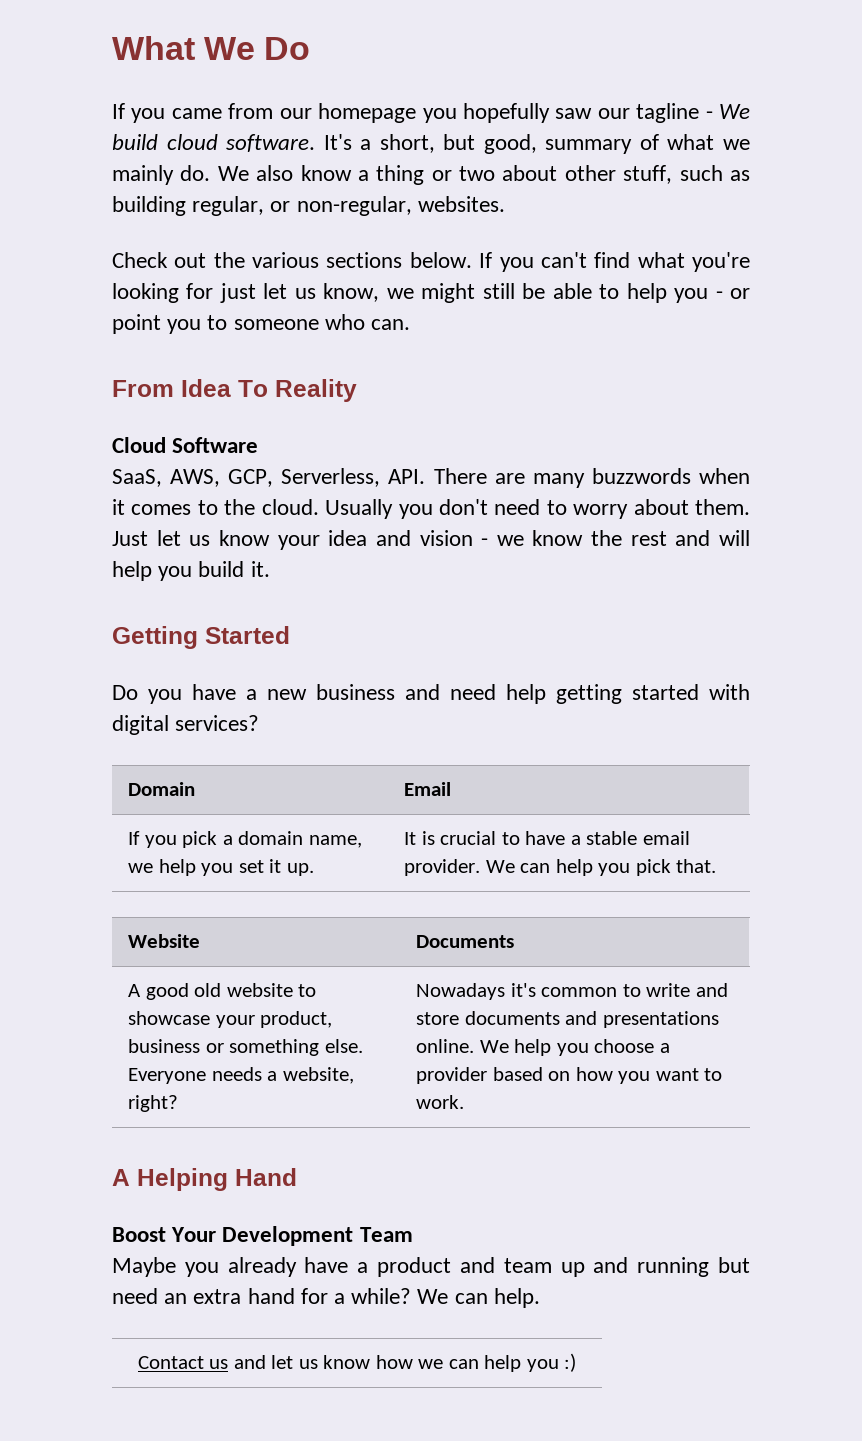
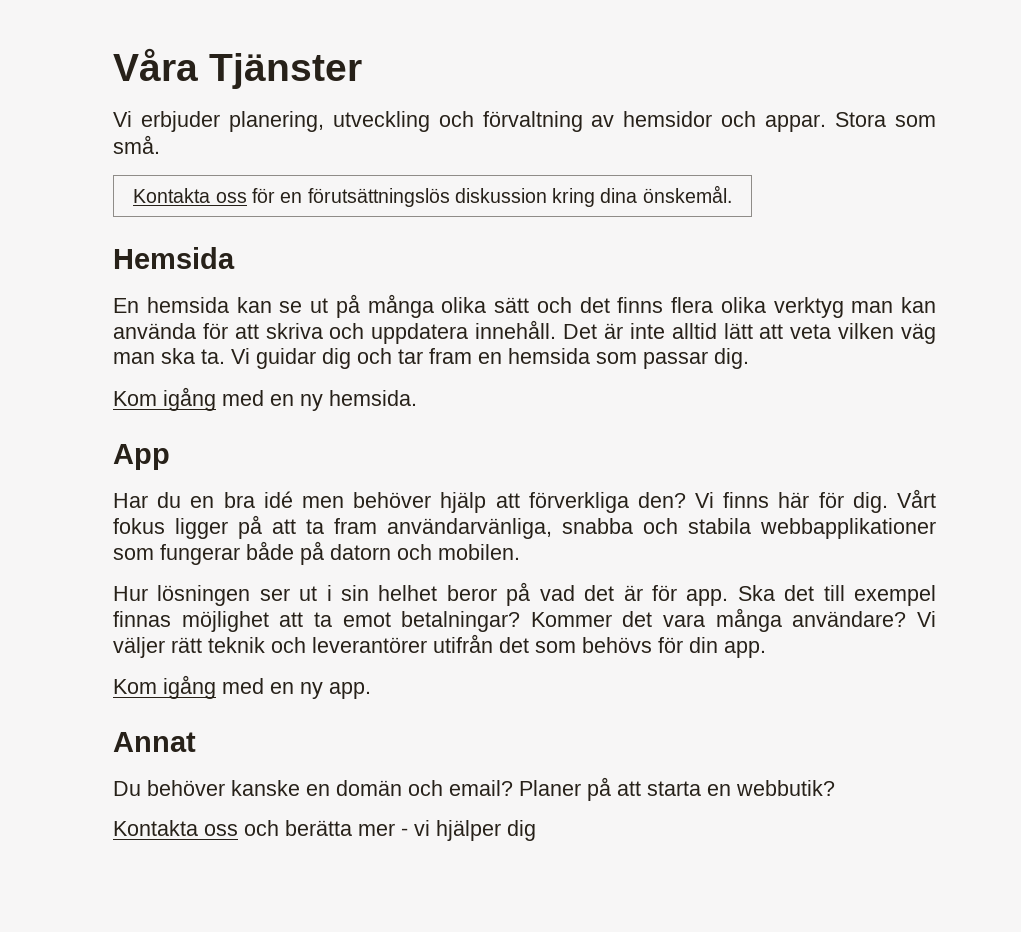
- What We Do
- If you came from our homepage you hopefully saw our tagline - We build cloud software. It's a short, but good, summary of what we mainly do. We also know a thing or two about other stuff, such as building regular, or non-regular, websites.
- Check out the various sections below. If you can't find what you're looking for just let us know, we might still be able to help you - or point you to someone who can.
- From Idea To Reality
- Cloud Software
- SaaS, AWS, GCP, Serverless, API. There are many buzzwords when it comes to the cloud. Usually you don't need to worry about them. Just let us know your idea and vision - we know the rest and will help you build it.
- Getting Started
- Do you have a new business and need help getting started with digital services?
- Domain | Email
- If you pick a domain name, we help you set it up. | It is crucial to have a stable email provider. We can help you pick that.
- Website | Documents
- A good old website to showcase your product, business or something else. Everyone needs a website, right? | Nowadays it's common to write and store documents and presentations online. We help you choose a provider based on how you want to work.
- A Helping Hand
- Boost Your Development Team
- Maybe you already have a product and team up and running but need an extra hand for a while? We can help.
- Contact us and let us know how we can help you :)
+ Våra Tjänster
+ Vi erbjuder planering, utveckling och förvaltning av hemsidor och appar. Stora som små.
+ Kontakta oss för en förutsättningslös diskussion kring dina önskemål.
+ Hemsida
+ En hemsida kan se ut på många olika sätt och det finns flera olika verktyg man kan använda för att skriva och uppdatera innehåll. Det är inte alltid lätt att veta vilken väg man ska ta. Vi guidar dig och tar fram en hemsida som passar dig.
+ Kom igång med en ny hemsida.
+ App
+ Har du en bra idé men behöver hjälp att förverkliga den? Vi finns här för dig. Vårt fokus ligger på att ta fram användarvänliga, snabba och stabila webbapplikationer som fungerar både på datorn och mobilen.
+ Hur lösningen ser ut i sin helhet beror på vad det är för app. Ska det till exempel finnas möjlighet att ta emot betalningar? Kommer det vara många användare? Vi väljer rätt teknik och leverantörer utifrån det som behövs för din app.
+ Kom igång med en ny app.
+ Annat
+ Du behöver kanske en domän och email? Planer på att starta en webbutik?
+ Kontakta oss och berätta mer - vi hjälper dig

